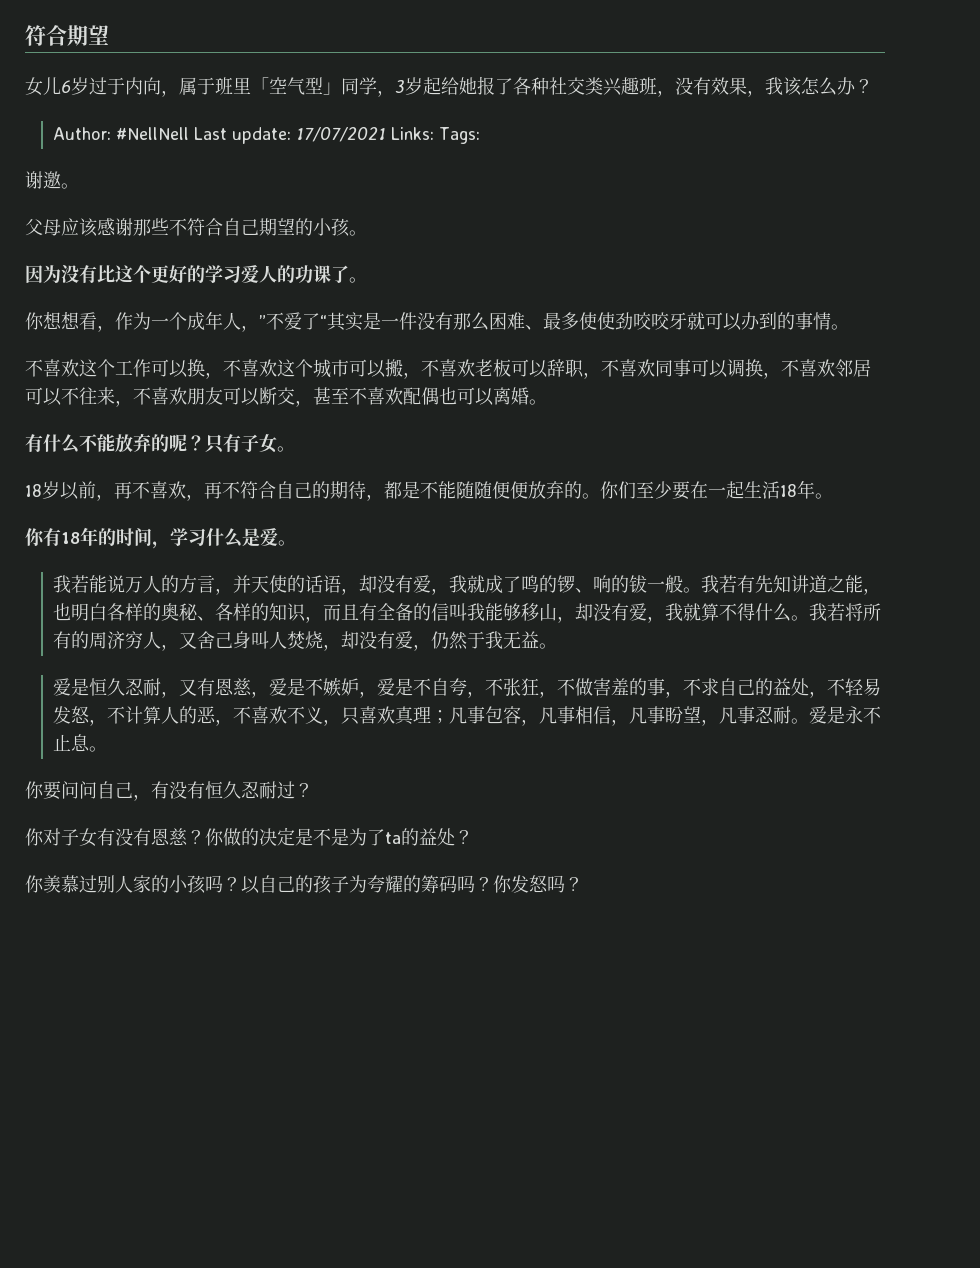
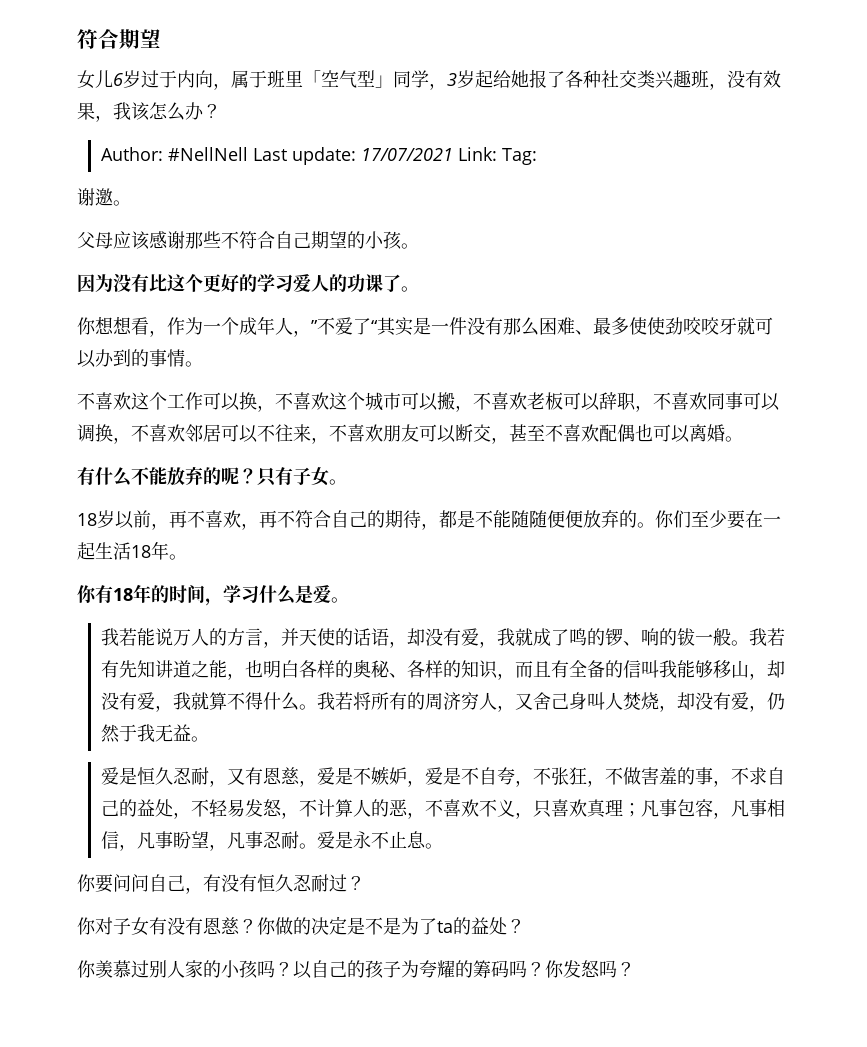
- Author: #NellNell Last update: 17/07/2021 Links: Tags:
+ Author: #NellNell Last update: 17/07/2021 Link: Tag:

